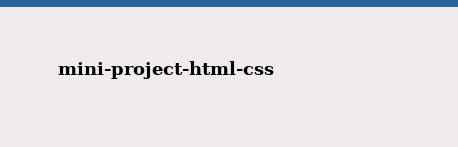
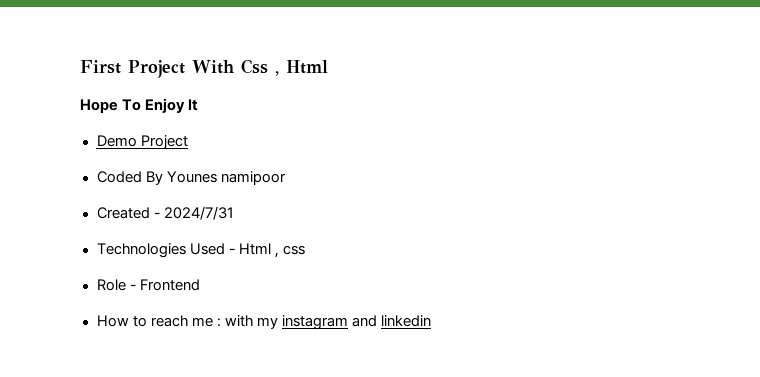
- mini-project-html-css
+ First Project With Css , Html
+ Hope To Enjoy It
+ Demo Project
+ Coded By Younes namipoor
+ Created - 2024/7/31
+ Technologies Used - Html , css
+ Role - Frontend
+ How to reach me : with my instagram and linkedin

